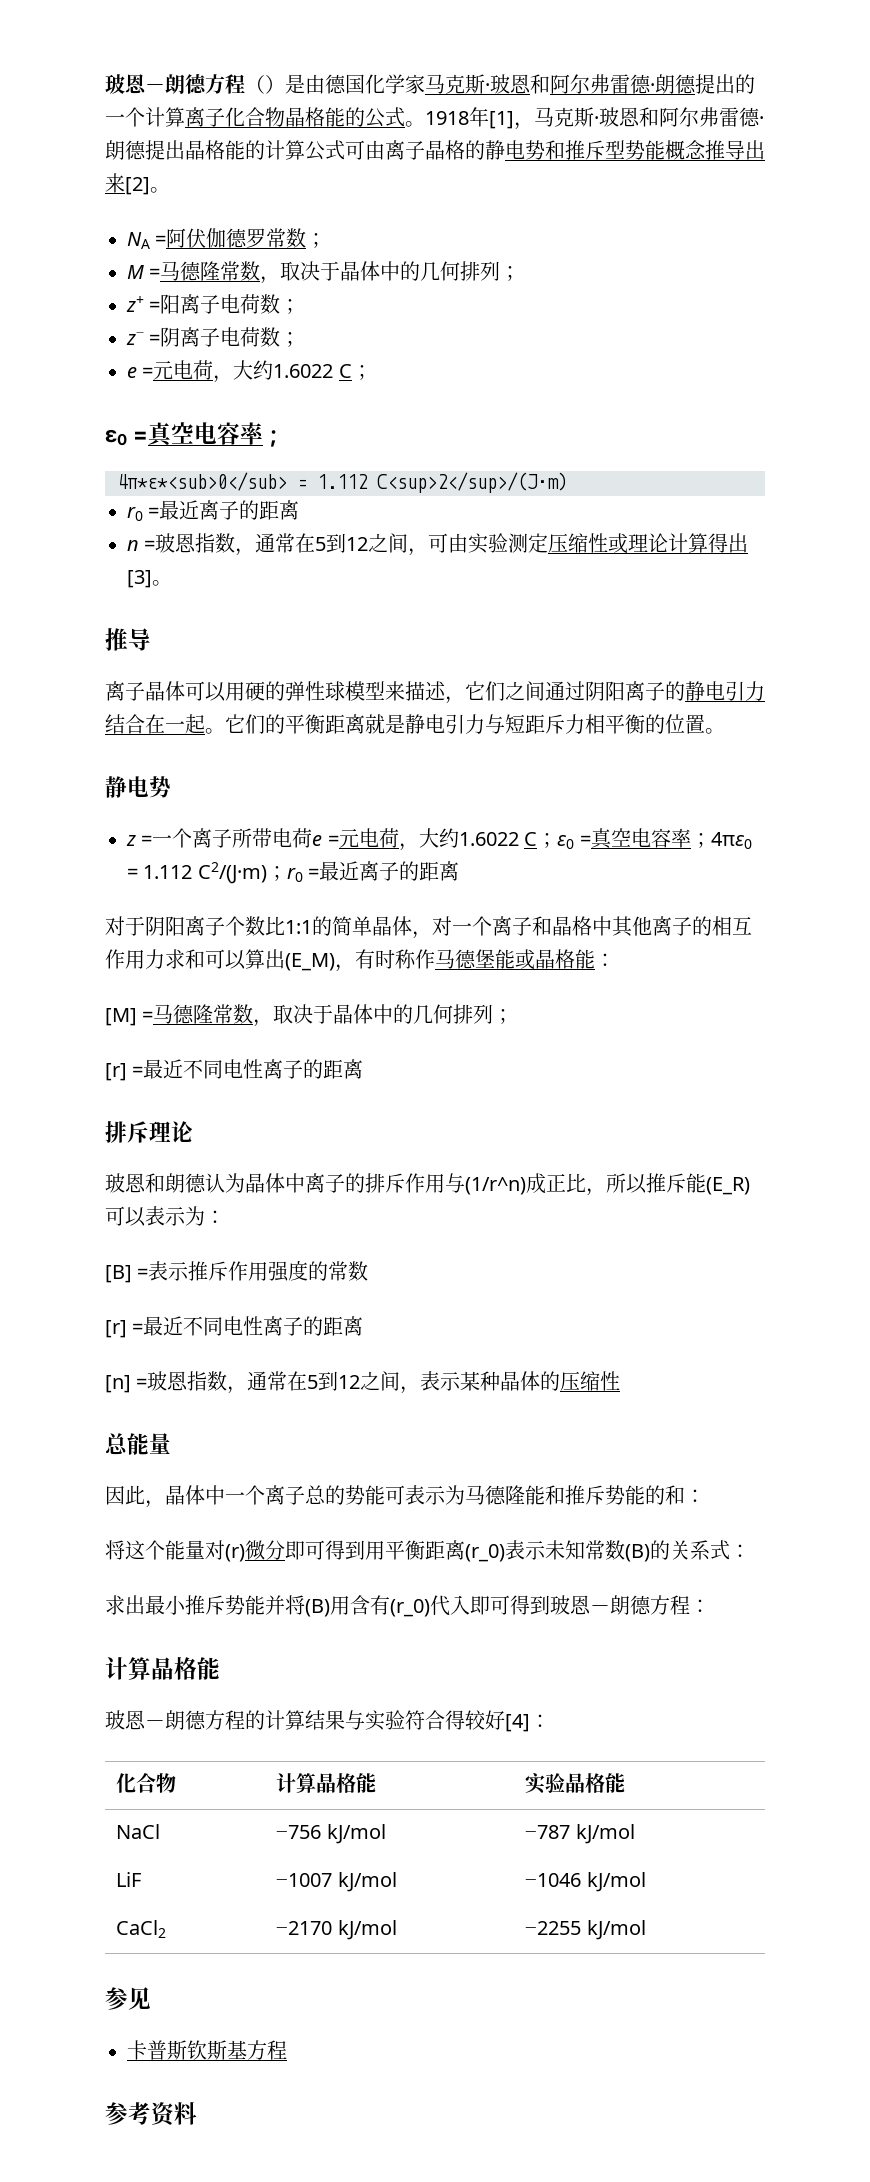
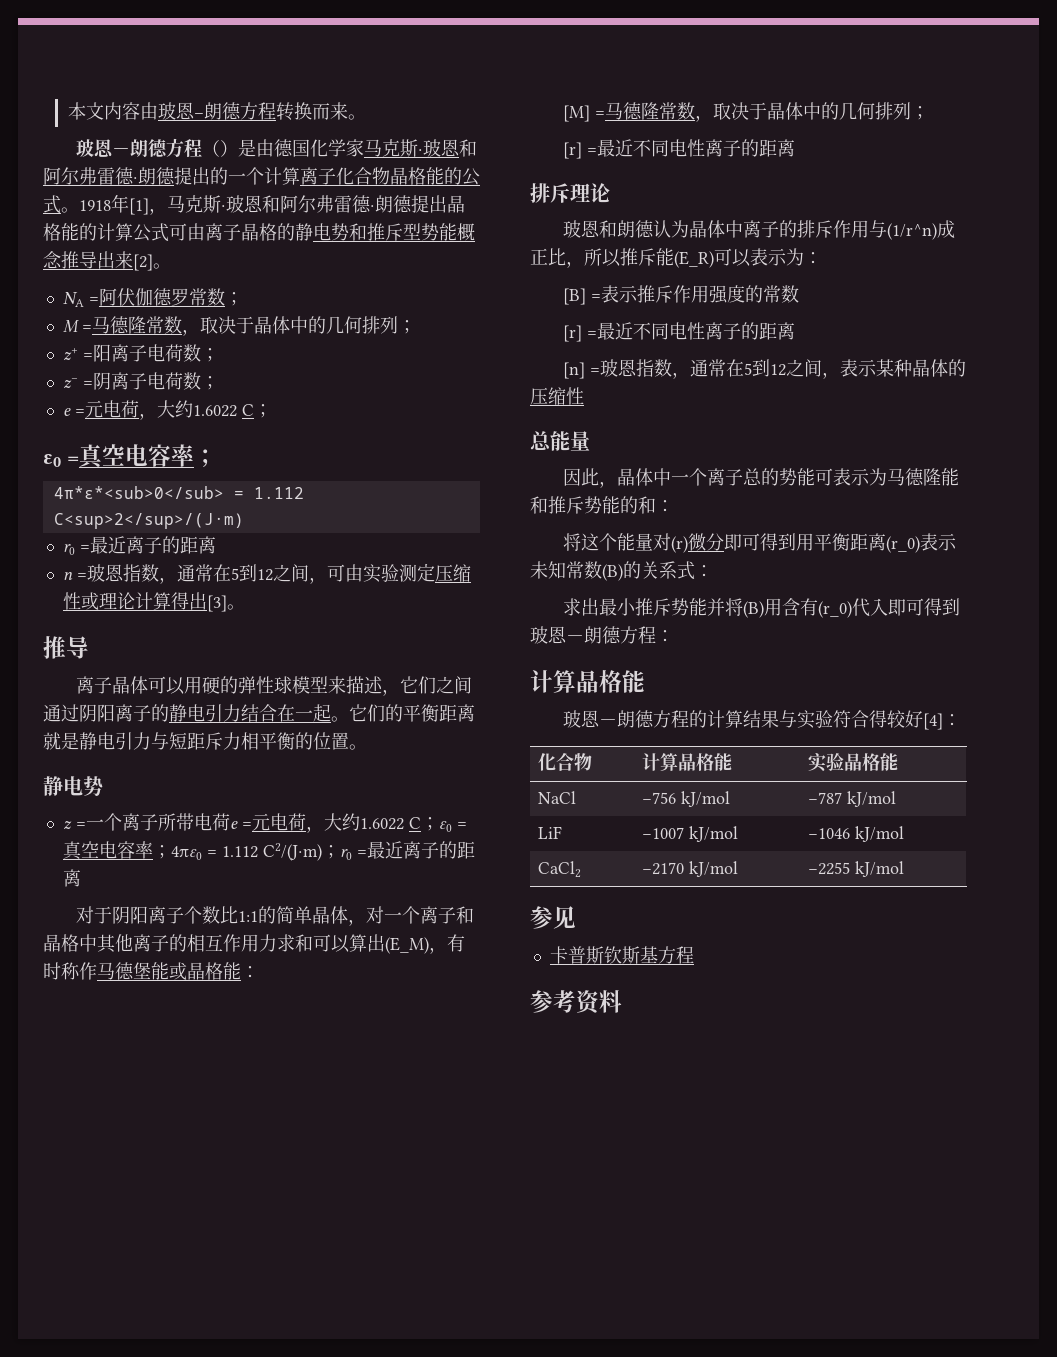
+ 本文内容由玻恩–朗德方程转换而来。

